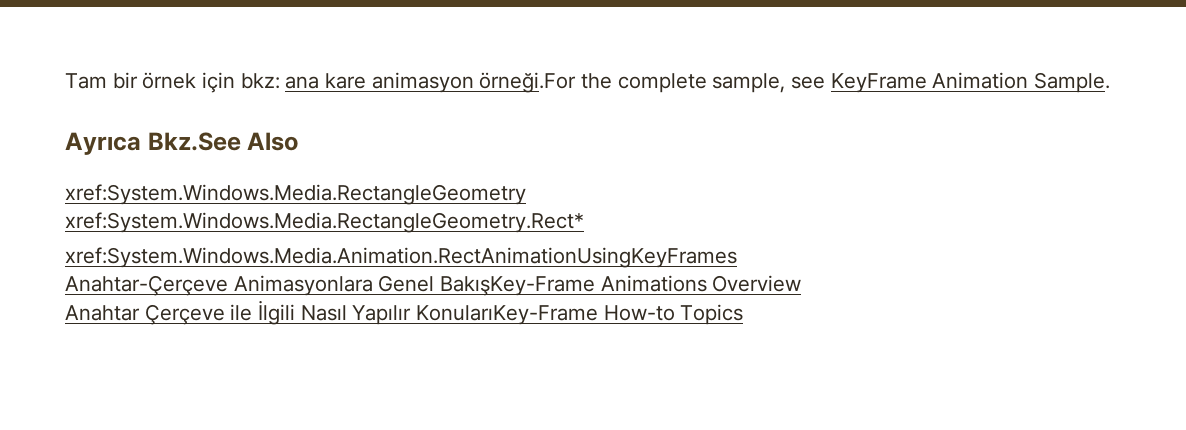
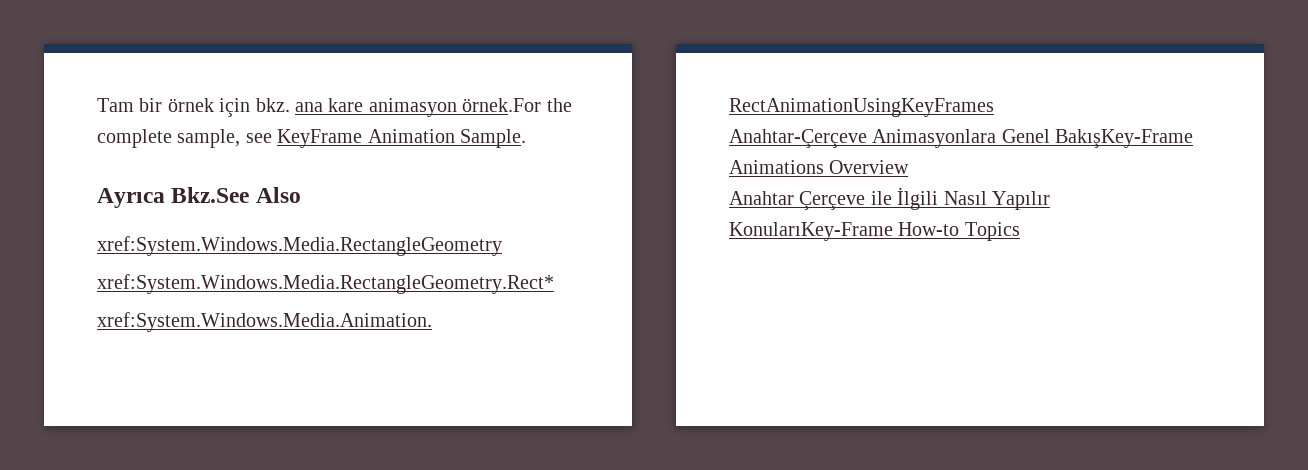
- Tam bir örnek için bkz: ana kare animasyon örneği.For the complete sample, see KeyFrame Animation Sample.
+ Tam bir örnek için bkz. ana kare animasyon örnek.For the complete sample, see KeyFrame Animation Sample.

